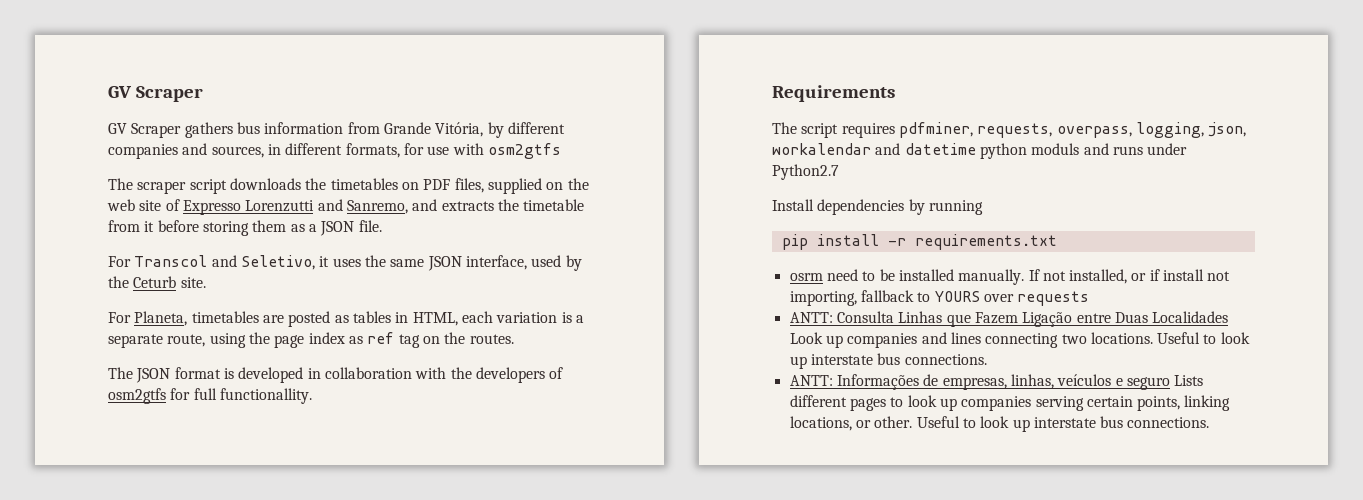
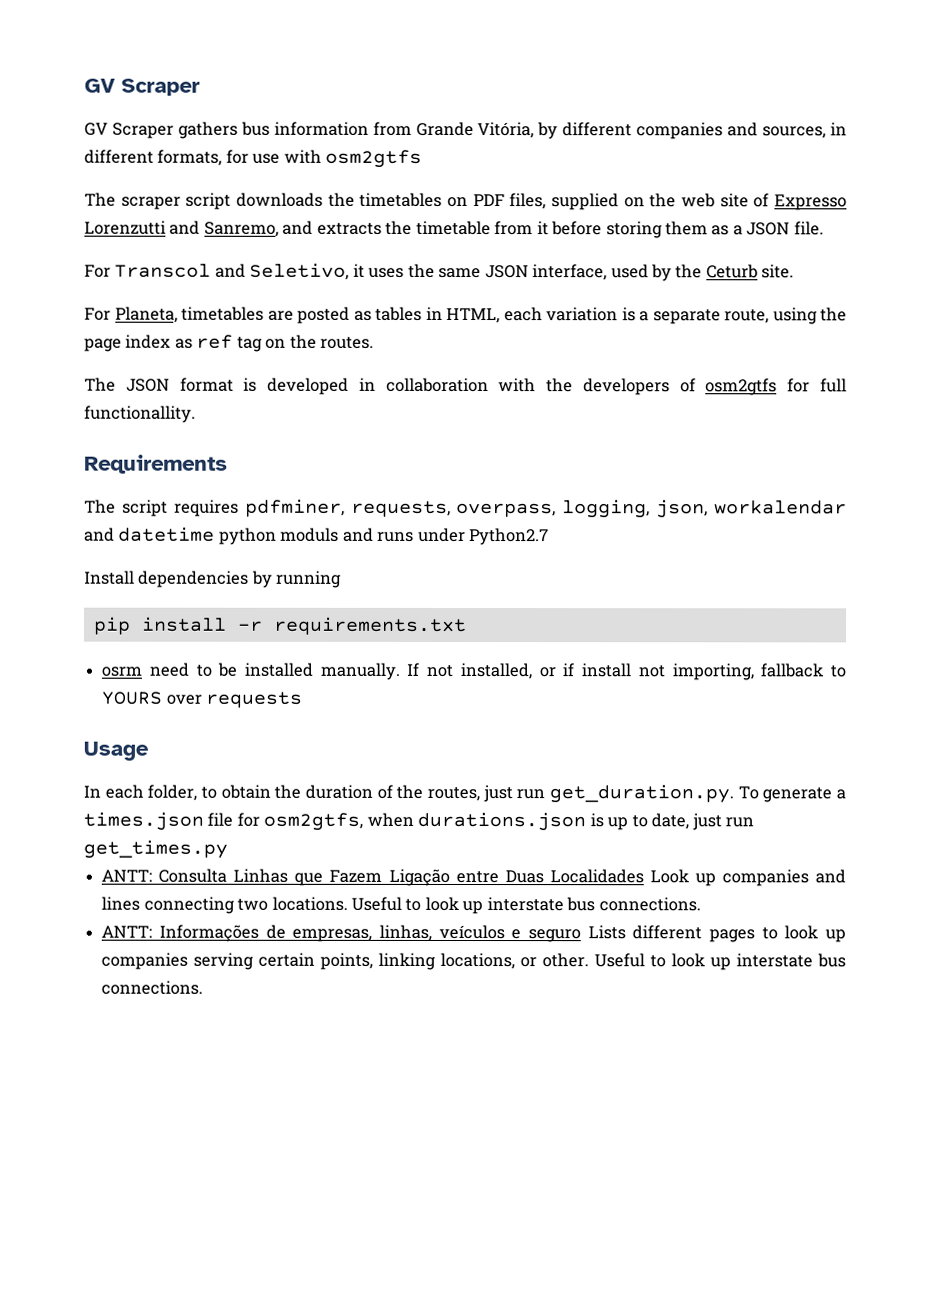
+ Usage
+ In each folder, to obtain the duration of the routes, just run get_duration.py. To generate a times.json file for osm2gtfs, when durations.json is up to date, just run get_times.py

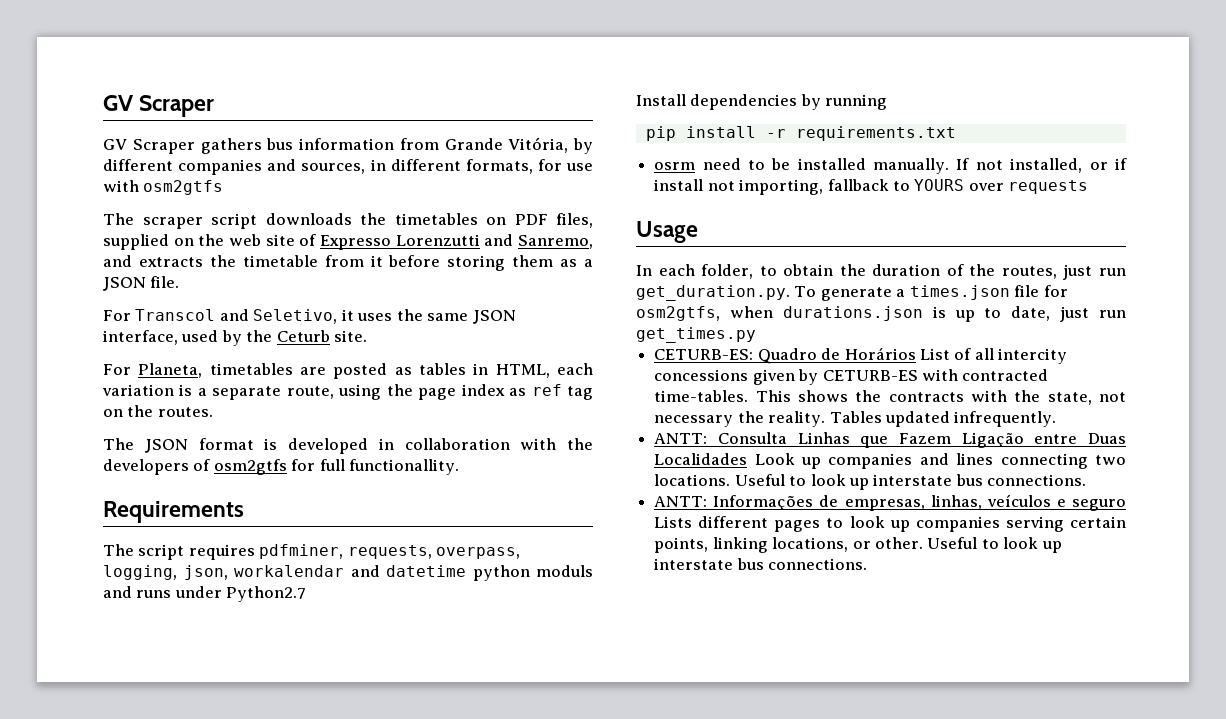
+ CETURB-ES: Quadro de Horários List of all intercity concessions given by CETURB-ES with contracted time-tables. This shows the contracts with the state, not necessary the reality. Tables updated infrequently.

